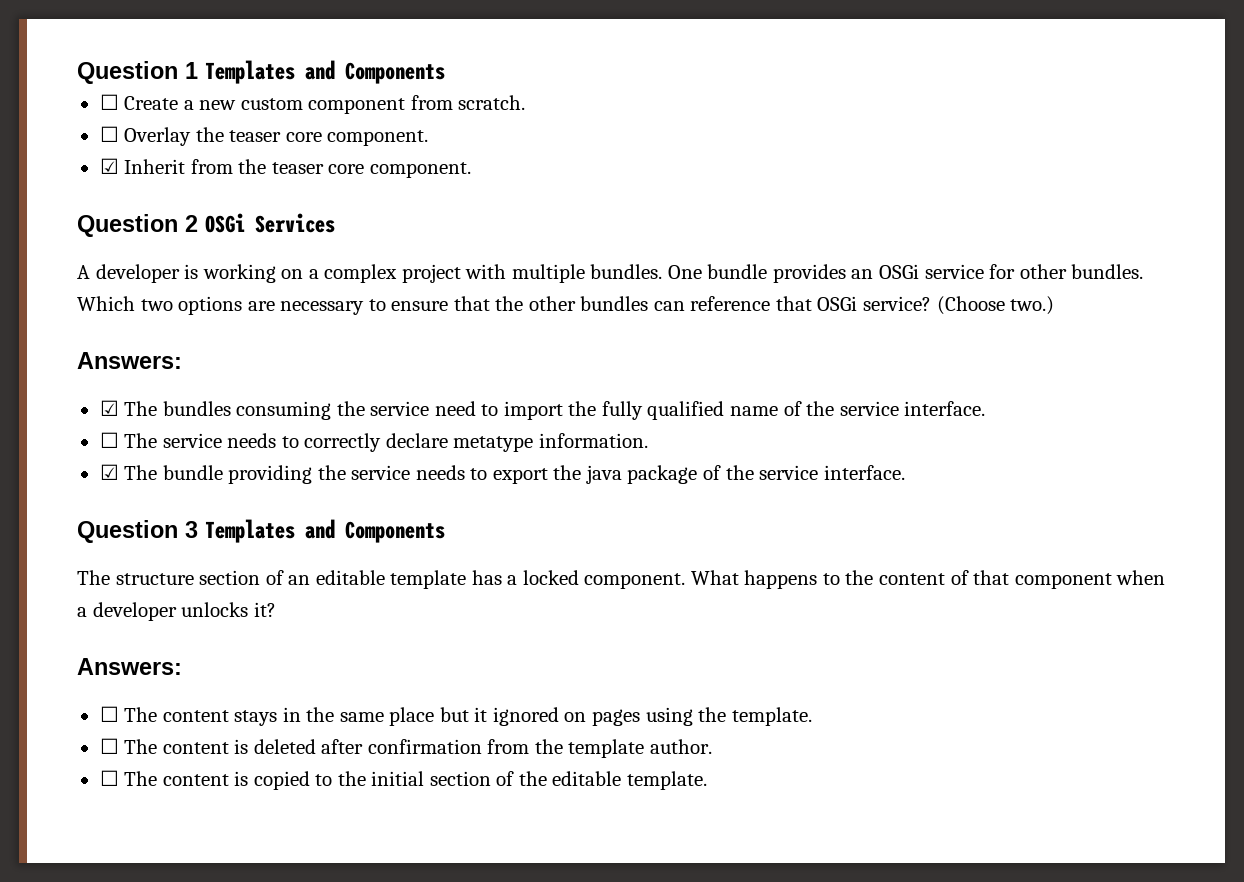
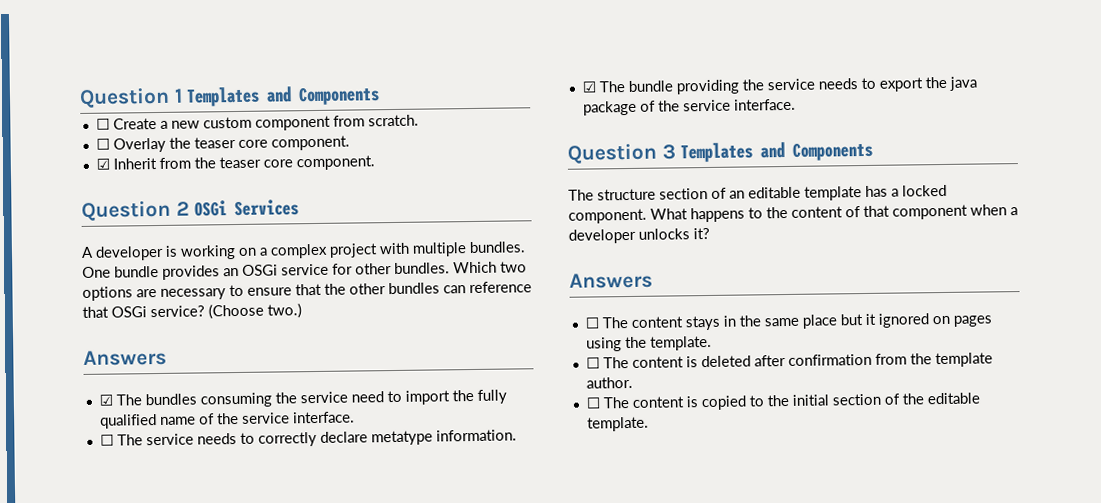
  (Choose two.)
- Answers:
+ Answers
  What happens to the content of that component when a developer unlocks it?
- Answers:
+ Answers

